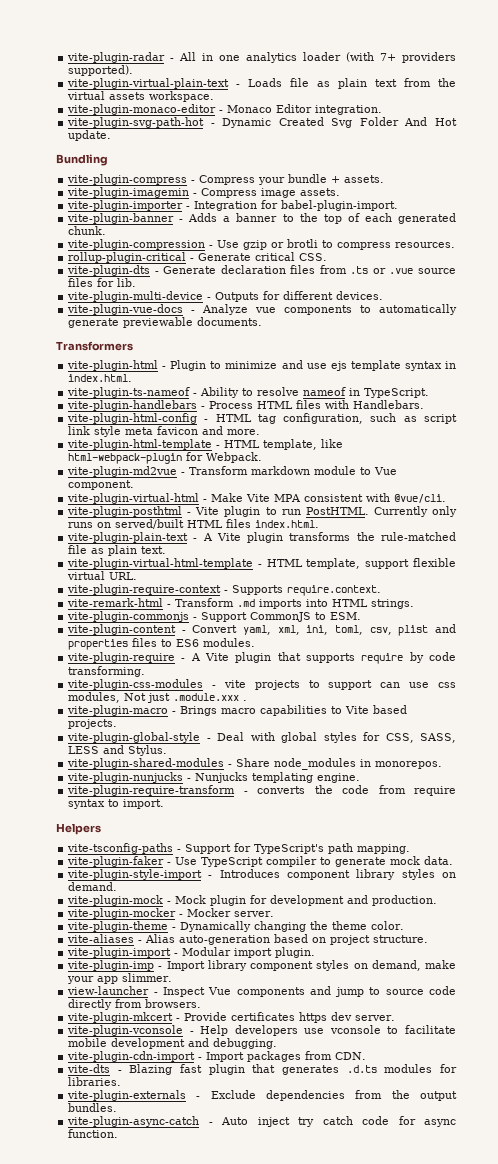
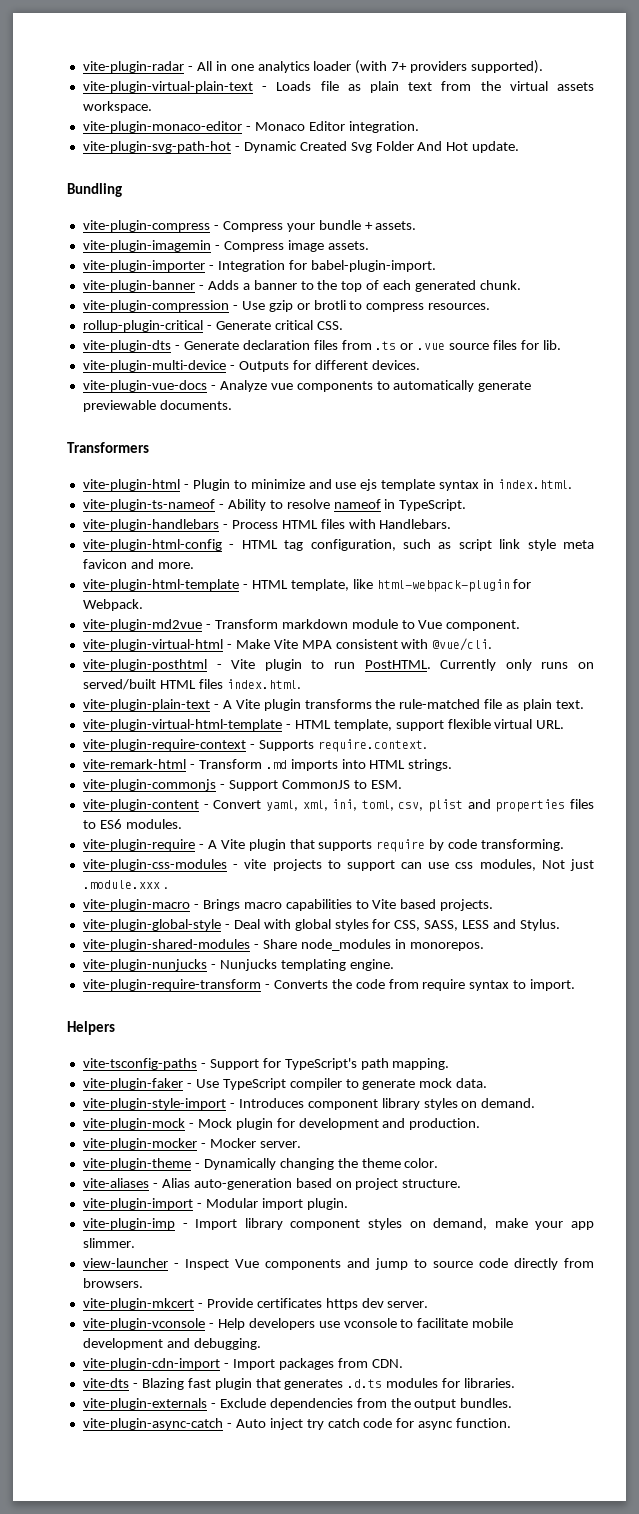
- vite-plugin-require-transform - converts the code from require syntax to import.
+ vite-plugin-require-transform - Converts the code from require syntax to import.

